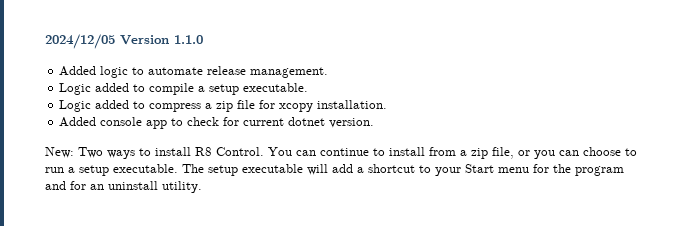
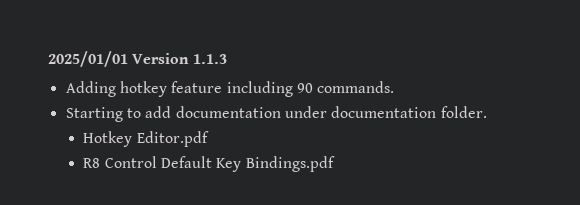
- 2024/12/05 Version 1.1.0
- Added logic to automate release management.
- Logic added to compile a setup executable.
- Logic added to compress a zip file for xcopy installation.
- Added console app to check for current dotnet version.
- New: Two ways to install R8 Control. You can continue to install from a zip file, or you can choose to run a setup executable. The setup executable will add a shortcut to your Start menu for the program and for an uninstall utility.
+ 2025/01/01 Version 1.1.3
+ Adding hotkey feature including 90 commands.
+ Starting to add documentation under documentation folder.
+ Hotkey Editor.pdf
+ R8 Control Default Key Bindings.pdf

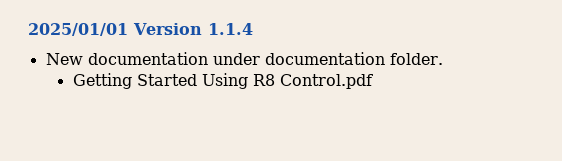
- 2025/01/01 Version 1.1.3
- Adding hotkey feature including 90 commands.
- Starting to add documentation under documentation folder.
- Hotkey Editor.pdf
- R8 Control Default Key Bindings.pdf
+ 2025/01/01 Version 1.1.4
+ New documentation under documentation folder.
+ Getting Started Using R8 Control.pdf

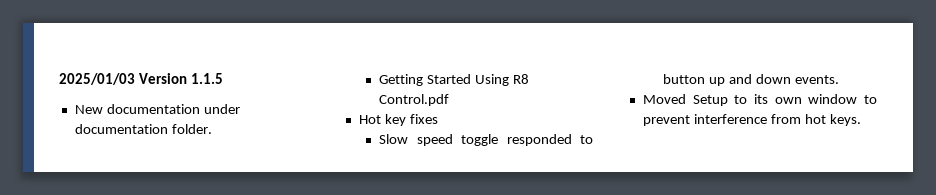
- 2025/01/01 Version 1.1.4
+ 2025/01/03 Version 1.1.5
+ Hot key fixes
+ Slow speed toggle responded to button up and down events.
+ Moved Setup to its own window to prevent interference from hot keys.

